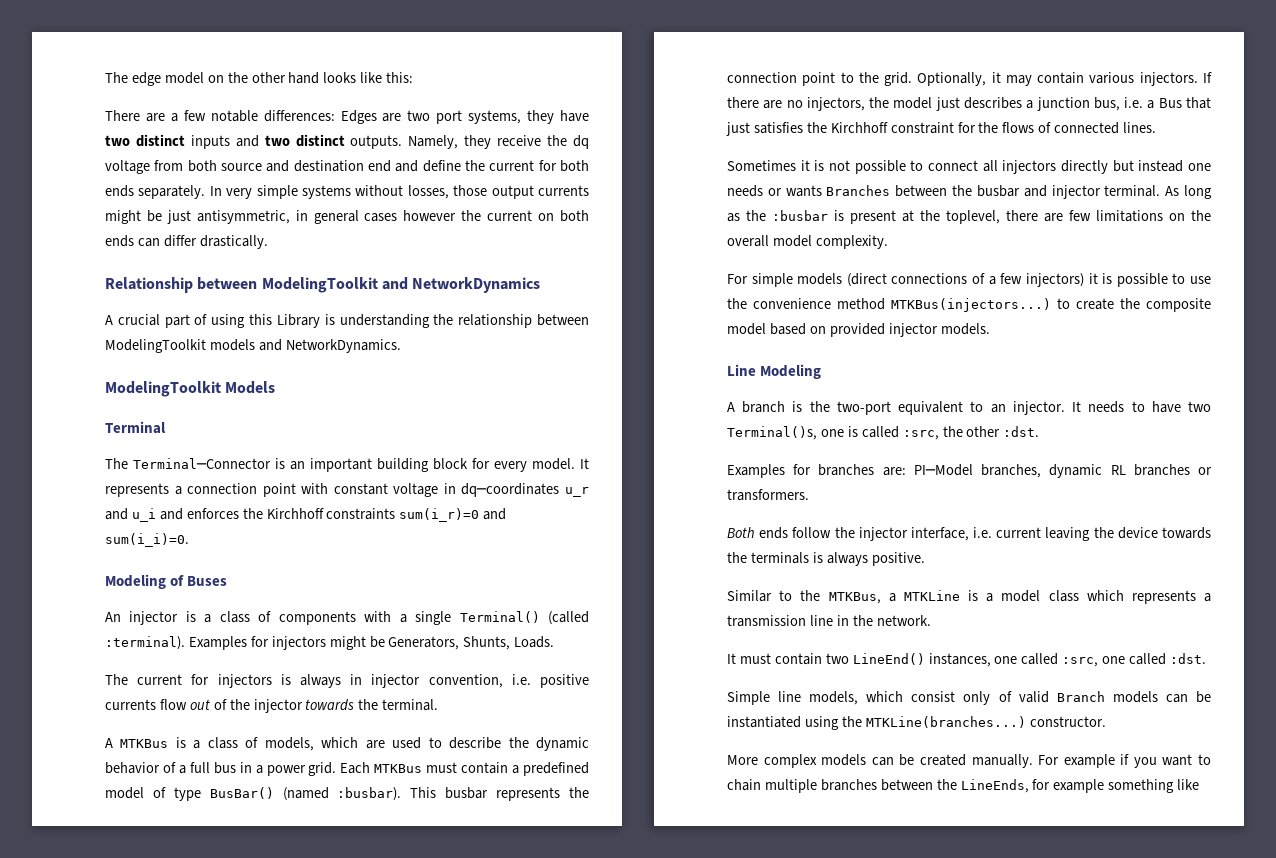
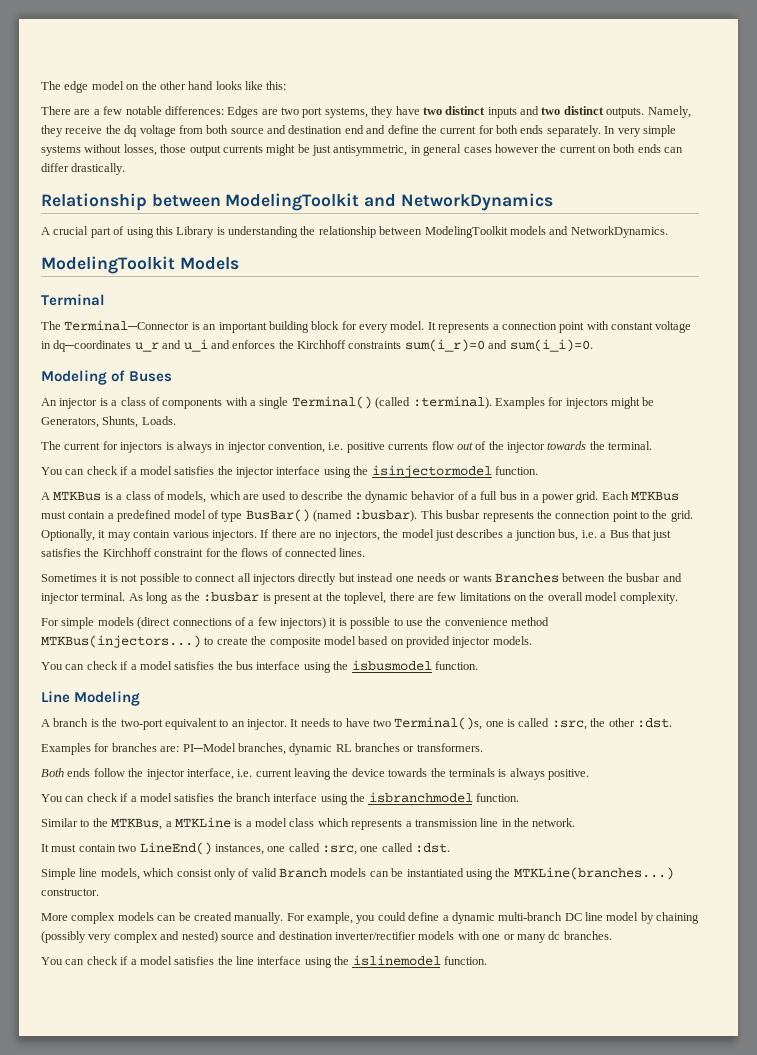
+ You can check if a model satisfies the injector interface using the isinjectormodel function.
+ You can check if a model satisfies the bus interface using the isbusmodel function.
+ You can check if a model satisfies the branch interface using the isbranchmodel function.
- For example if you want to chain multiple branches between the LineEnds, for example something like
+ For example, you could define a dynamic multi-branch DC line model by chaining (possibly very complex and nested) source and destination inverter/rectifier models with one or many dc branches.
+ You can check if a model satisfies the line interface using the islinemodel function.

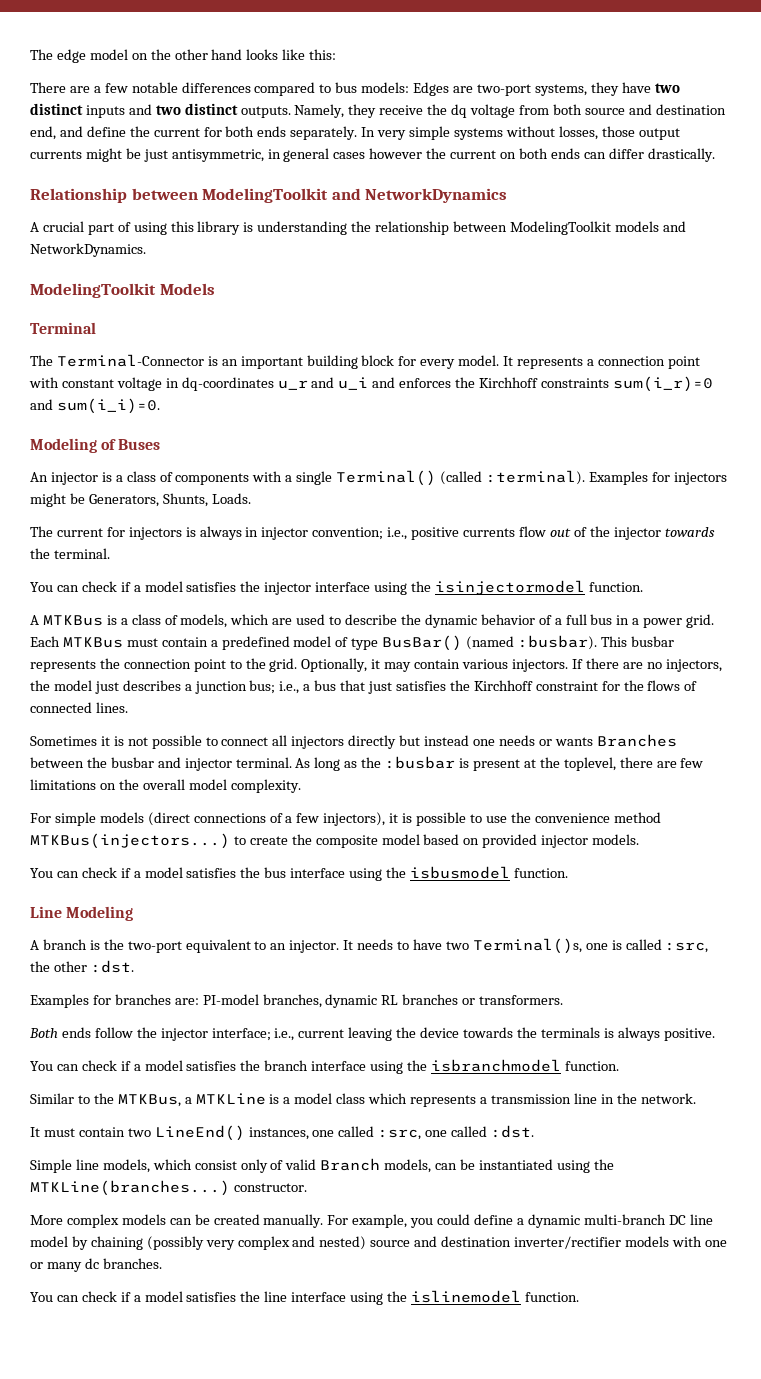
- There are a few notable differences: Edges are two port systems, they have two distinct inputs and two distinct outputs.
+ There are a few notable differences compared to bus models: Edges are two-port systems, they have two distinct inputs and two distinct outputs.
- Namely, they receive the dq voltage from both source and destination end and define the current for both ends separately.
+ Namely, they receive the dq voltage from both source and destination end, and define the current for both ends separately.
- A crucial part of using this Library is understanding the relationship between ModelingToolkit models and NetworkDynamics.
+ A crucial part of using this library is understanding the relationship between ModelingToolkit models and NetworkDynamics.
- The Terminal─Connector is an important building block for every model.
+ The Terminal-Connector is an important building block for every model.
- It represents a connection point with constant voltage in dq─coordinates u_r and u_i and enforces the Kirchhoff constraints sum(i_r)=0 and sum(i_i)=0.
+ It represents a connection point with constant voltage in dq-coordinates u_r and u_i and enforces the Kirchhoff constraints sum(i_r)=0 and sum(i_i)=0.
- The current for injectors is always in injector convention, i.e. positive currents flow out of the injector towards the terminal.
+ The current for injectors is always in injector convention; i.e., positive currents flow out of the injector towards the terminal.
- If there are no injectors, the model just describes a junction bus, i.e. a Bus that just satisfies the Kirchhoff constraint for the flows of connected lines.
+ If there are no injectors, the model just describes a junction bus; i.e., a bus that just satisfies the Kirchhoff constraint for the flows of connected lines.
- For simple models (direct connections of a few injectors) it is possible to use the convenience method MTKBus(injectors...) to create the composite model based on provided injector models.
+ For simple models (direct connections of a few injectors), it is possible to use the convenience method MTKBus(injectors...) to create the composite model based on provided injector models.
- Examples for branches are: PI─Model branches, dynamic RL branches or transformers.
+ Examples for branches are: PI-model branches, dynamic RL branches or transformers.
- Both ends follow the injector interface, i.e. current leaving the device towards the terminals is always positive.
+ Both ends follow the injector interface; i.e., current leaving the device towards the terminals is always positive.
- Simple line models, which consist only of valid Branch models can be instantiated using the MTKLine(branches...) constructor.
+ Simple line models, which consist only of valid Branch models, can be instantiated using the MTKLine(branches...) constructor.

